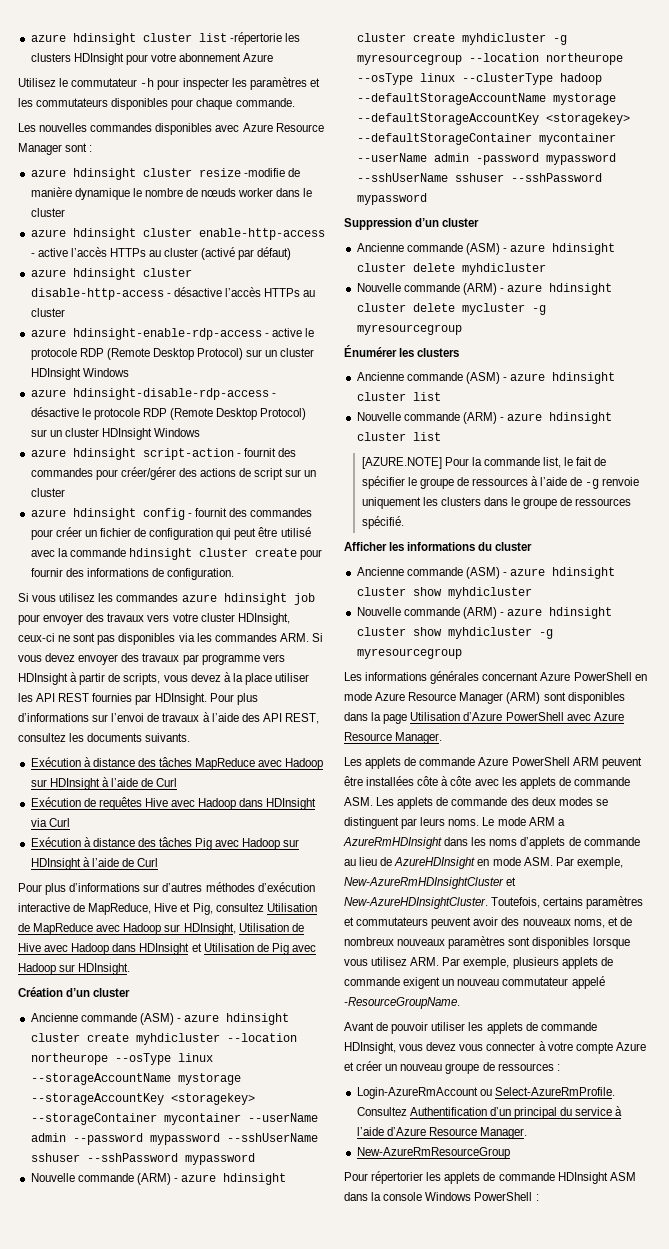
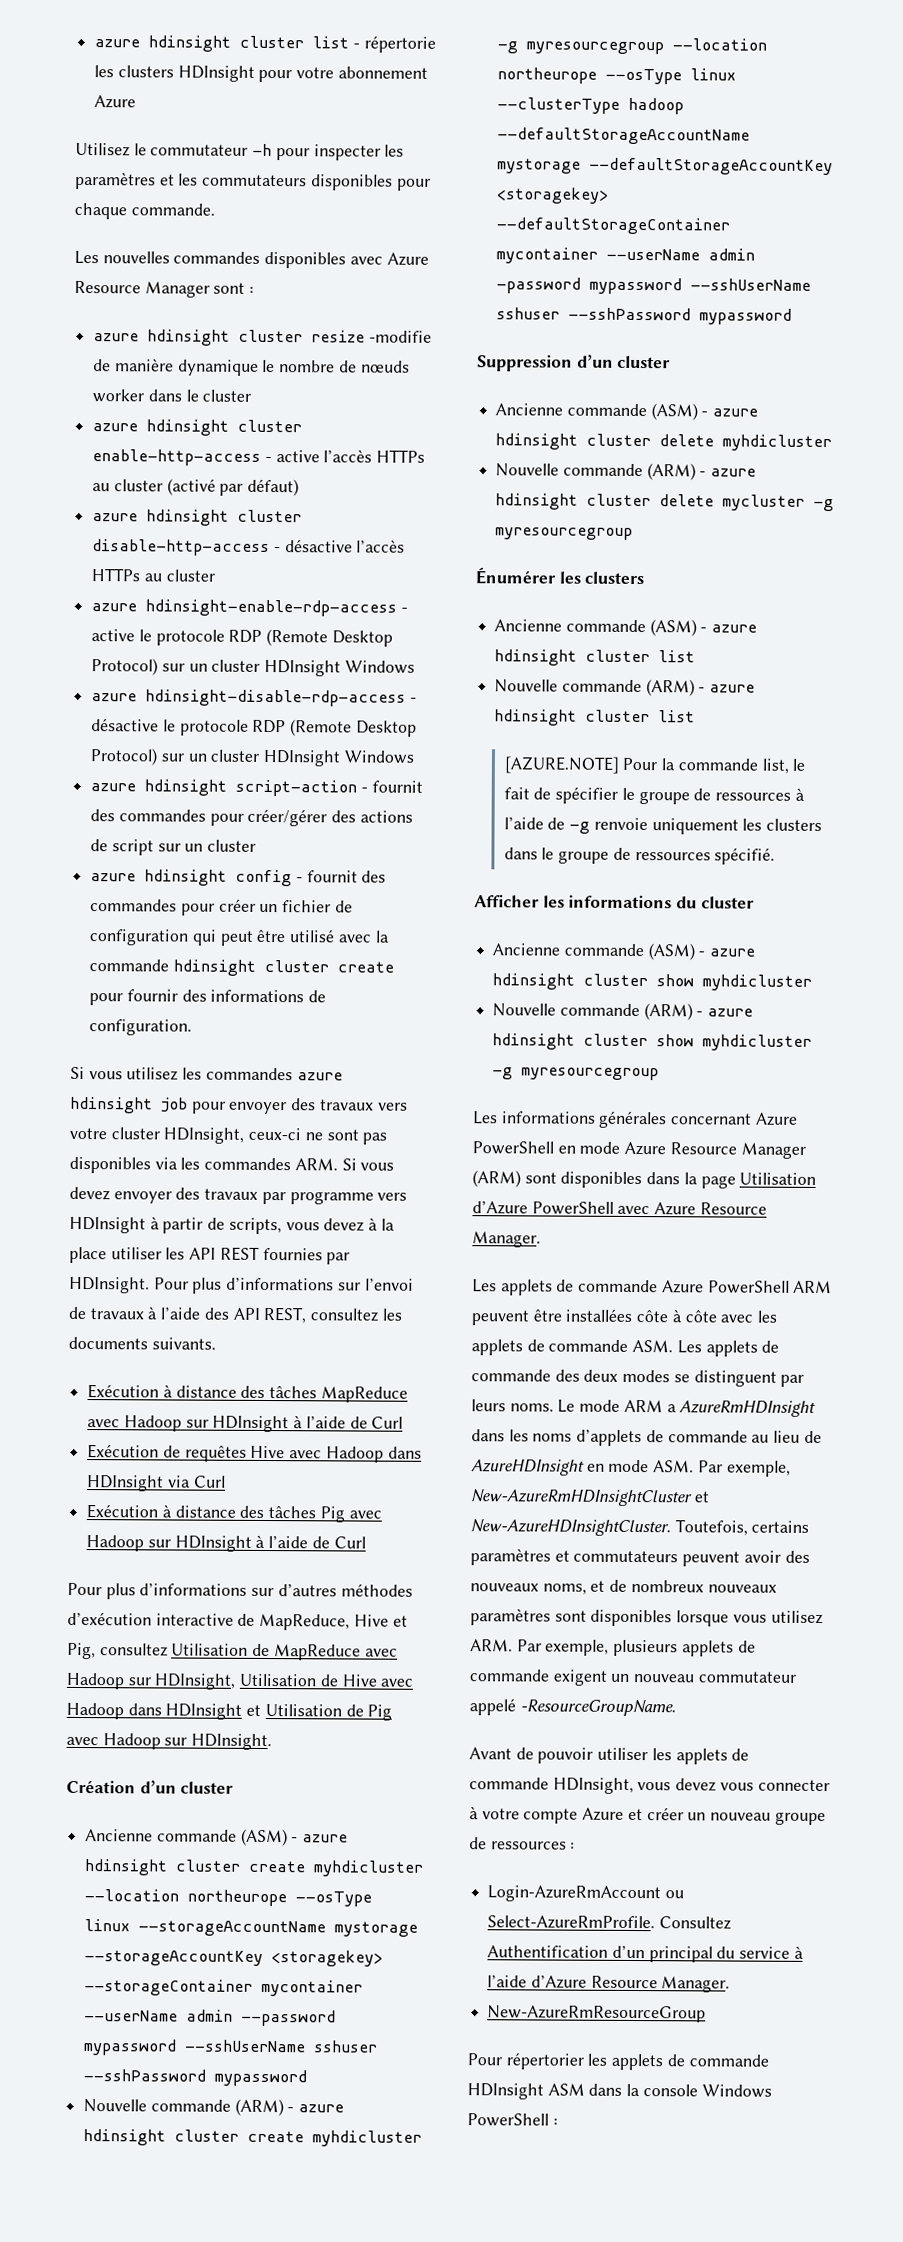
- azure hdinsight cluster list -répertorie les clusters HDInsight pour votre abonnement Azure
+ azure hdinsight cluster list - répertorie les clusters HDInsight pour votre abonnement Azure

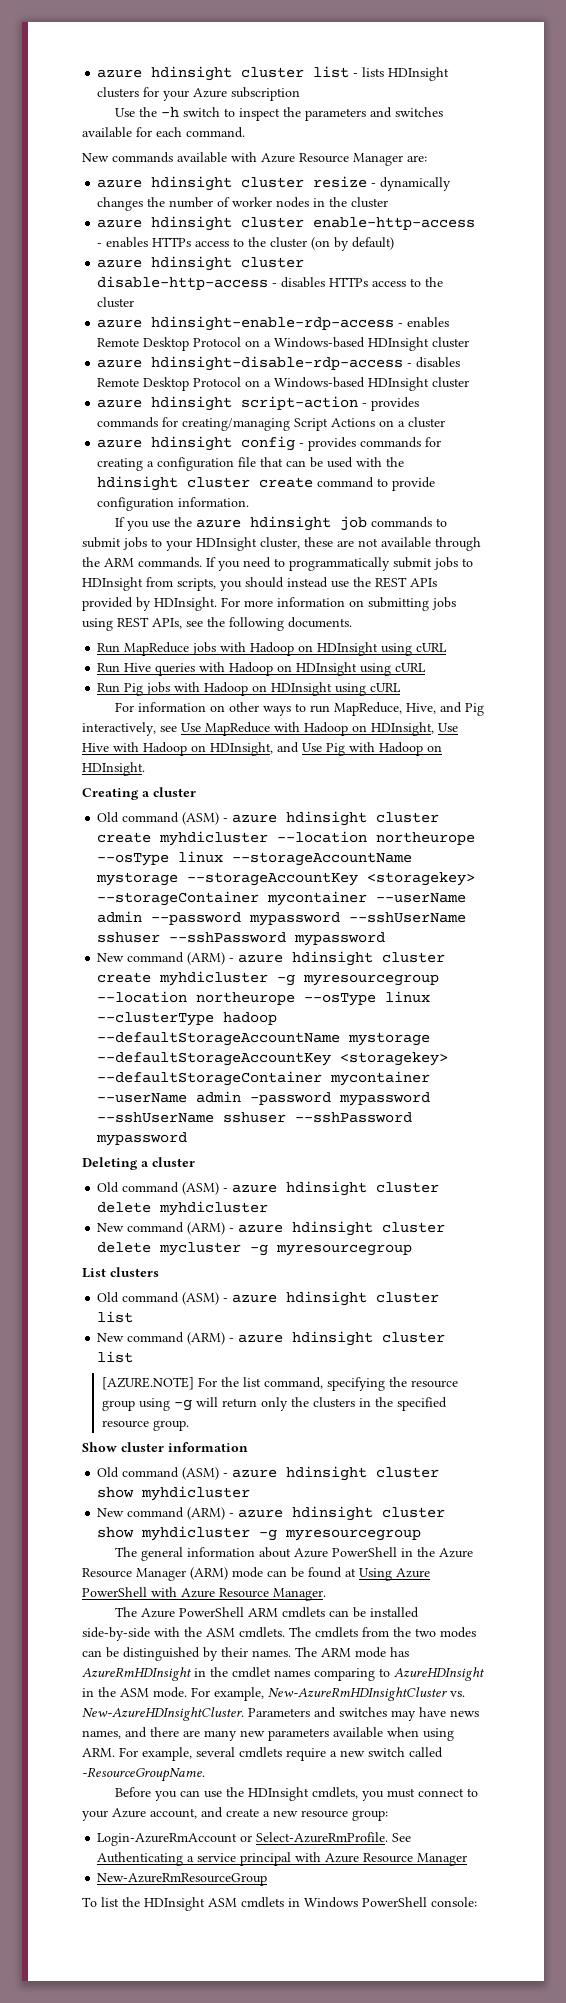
- azure hdinsight cluster list - répertorie les clusters HDInsight pour votre abonnement Azure
- Utilisez le commutateur -h pour inspecter les paramètres et les commutateurs disponibles pour chaque commande.
- Les nouvelles commandes disponibles avec Azure Resource Manager sont :
+ azure hdinsight cluster list - lists HDInsight clusters for your Azure subscription
+ Use the -h switch to inspect the parameters and switches available for each command.
+ New commands available with Azure Resource Manager are:
- azure hdinsight cluster resize -modifie de manière dynamique le nombre de nœuds worker dans le cluster
+ azure hdinsight cluster resize - dynamically changes the number of worker nodes in the cluster
- azure hdinsight cluster enable-http-access - active l’accès HTTPs au cluster (activé par défaut)
+ azure hdinsight cluster enable-http-access - enables HTTPs access to the cluster (on by default)
- azure hdinsight cluster disable-http-access - désactive l’accès HTTPs au cluster
+ azure hdinsight cluster disable-http-access - disables HTTPs access to the cluster
- azure hdinsight-enable-rdp-access - active le protocole RDP (Remote Desktop Protocol) sur un cluster HDInsight Windows
+ azure hdinsight-enable-rdp-access - enables Remote Desktop Protocol on a Windows-based HDInsight cluster
- azure hdinsight-disable-rdp-access - désactive le protocole RDP (Remote Desktop Protocol) sur un cluster HDInsight Windows
+ azure hdinsight-disable-rdp-access - disables Remote Desktop Protocol on a Windows-based HDInsight cluster
- azure hdinsight script-action - fournit des commandes pour créer/gérer des actions de script sur un cluster
+ azure hdinsight script-action - provides commands for creating/managing Script Actions on a cluster
- azure hdinsight config - fournit des commandes pour créer un fichier de configuration qui peut être utilisé avec la commande hdinsight cluster create pour fournir des informations de configuration.
- Si vous utilisez les commandes azure hdinsight job pour envoyer des travaux vers votre cluster HDInsight, ceux-ci ne sont pas disponibles via les commandes ARM. Si vous devez envoyer des travaux par programme vers HDInsight à partir de scripts, vous devez à la place utiliser les API REST fournies par HDInsight. Pour plus d’informations sur l’envoi de travaux à l’aide des API REST, consultez les documents suivants.
- Exécution à distance des tâches MapReduce avec Hadoop sur HDInsight à l’aide de Curl
- Exécution de requêtes Hive avec Hadoop dans HDInsight via Curl
- Exécution à distance des tâches Pig avec Hadoop sur HDInsight à l’aide de Curl
- Pour plus d’informations sur d’autres méthodes d’exécution interactive de MapReduce, Hive et Pig, consultez Utilisation de MapReduce avec Hadoop sur HDInsight, Utilisation de Hive avec Hadoop dans HDInsight et Utilisation de Pig avec Hadoop sur HDInsight.
+ azure hdinsight config - provides commands for creating a configuration file that can be used with the hdinsight cluster create command to provide configuration information.
+ If you use the azure hdinsight job commands to submit jobs to your HDInsight cluster, these are not available through the ARM commands. If you need to programmatically submit jobs to HDInsight from scripts, you should instead use the REST APIs provided by HDInsight. For more information on submitting jobs using REST APIs, see the following documents.
+ Run MapReduce jobs with Hadoop on HDInsight using cURL
+ Run Hive queries with Hadoop on HDInsight using cURL
+ Run Pig jobs with Hadoop on HDInsight using cURL
+ For information on other ways to run MapReduce, Hive, and Pig interactively, see Use MapReduce with Hadoop on HDInsight, Use Hive with Hadoop on HDInsight, and Use Pig with Hadoop on HDInsight.
- Création d’un cluster
- Ancienne commande (ASM) - azure hdinsight cluster create myhdicluster --location northeurope --osType linux --storageAccountName mystorage --storageAccountKey <storagekey> --storageContainer mycontainer --userName admin --password mypassword --sshUserName sshuser --sshPassword mypassword
+ Creating a cluster
+ Old command (ASM) - azure hdinsight cluster create myhdicluster --location northeurope --osType linux --storageAccountName mystorage --storageAccountKey <storagekey> --storageContainer mycontainer --userName admin --password mypassword --sshUserName sshuser --sshPassword mypassword
- Nouvelle commande (ARM) - azure hdinsight cluster create myhdicluster -g myresourcegroup --location northeurope --osType linux --clusterType hadoop --defaultStorageAccountName mystorage --defaultStorageAccountKey <storagekey> --defaultStorageContainer mycontainer --userName admin -password mypassword --sshUserName sshuser --sshPassword mypassword
+ New command (ARM) - azure hdinsight cluster create myhdicluster -g myresourcegroup --location northeurope --osType linux --clusterType hadoop --defaultStorageAccountName mystorage --defaultStorageAccountKey <storagekey> --defaultStorageContainer mycontainer --userName admin -password mypassword --sshUserName sshuser --sshPassword mypassword
- Suppression d’un cluster
- Ancienne commande (ASM) - azure hdinsight cluster delete myhdicluster
+ Deleting a cluster
+ Old command (ASM) - azure hdinsight cluster delete myhdicluster
- Nouvelle commande (ARM) - azure hdinsight cluster delete mycluster -g myresourcegroup
+ New command (ARM) - azure hdinsight cluster delete mycluster -g myresourcegroup
- Énumérer les clusters
+ List clusters
- Ancienne commande (ASM) - azure hdinsight cluster list
+ Old command (ASM) - azure hdinsight cluster list
- Nouvelle commande (ARM) - azure hdinsight cluster list
+ New command (ARM) - azure hdinsight cluster list
- [AZURE.NOTE] Pour la commande list, le fait de spécifier le groupe de ressources à l’aide de -g renvoie uniquement les clusters dans le groupe de ressources spécifié.
- Afficher les informations du cluster
- Ancienne commande (ASM) - azure hdinsight cluster show myhdicluster
+ [AZURE.NOTE] For the list command, specifying the resource group using -g will return only the clusters in the specified resource group.
+ Show cluster information
+ Old command (ASM) - azure hdinsight cluster show myhdicluster
- Nouvelle commande (ARM) - azure hdinsight cluster show myhdicluster -g myresourcegroup
+ New command (ARM) - azure hdinsight cluster show myhdicluster -g myresourcegroup
- Les informations générales concernant Azure PowerShell en mode Azure Resource Manager (ARM) sont disponibles dans la page Utilisation d’Azure PowerShell avec Azure Resource Manager.
- Les applets de commande Azure PowerShell ARM peuvent être installées côte à côte avec les applets de commande ASM. Les applets de commande des deux modes se distinguent par leurs noms. Le mode ARM a AzureRmHDInsight dans les noms d’applets de commande au lieu de AzureHDInsight en mode ASM. Par exemple, New-AzureRmHDInsightCluster et New-AzureHDInsightCluster. Toutefois, certains paramètres et commutateurs peuvent avoir des nouveaux noms, et de nombreux nouveaux paramètres sont disponibles lorsque vous utilisez ARM. Par exemple, plusieurs applets de commande exigent un nouveau commutateur appelé -ResourceGroupName.
- Avant de pouvoir utiliser les applets de commande HDInsight, vous devez vous connecter à votre compte Azure et créer un nouveau groupe de ressources :
- Login-AzureRmAccount ou Select-AzureRmProfile. Consultez Authentification d’un principal du service à l’aide d’Azure Resource Manager.
+ The general information about Azure PowerShell in the Azure Resource Manager (ARM) mode can be found at Using Azure PowerShell with Azure Resource Manager.
+ The Azure PowerShell ARM cmdlets can be installed side-by-side with the ASM cmdlets. The cmdlets from the two modes can be distinguished by their names. The ARM mode has AzureRmHDInsight in the cmdlet names comparing to AzureHDInsight in the ASM mode. For example, New-AzureRmHDInsightCluster vs. New-AzureHDInsightCluster. Parameters and switches may have news names, and there are many new parameters available when using ARM. For example, several cmdlets require a new switch called -ResourceGroupName.
+ Before you can use the HDInsight cmdlets, you must connect to your Azure account, and create a new resource group:
+ Login-AzureRmAccount or Select-AzureRmProfile. See Authenticating a service principal with Azure Resource Manager
  New-AzureRmResourceGroup
- Pour répertorier les applets de commande HDInsight ASM dans la console Windows PowerShell :
+ To list the HDInsight ASM cmdlets in Windows PowerShell console:

